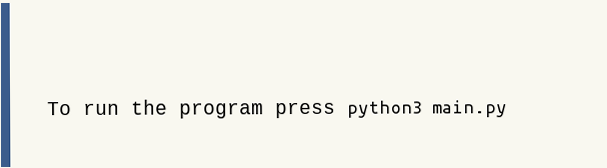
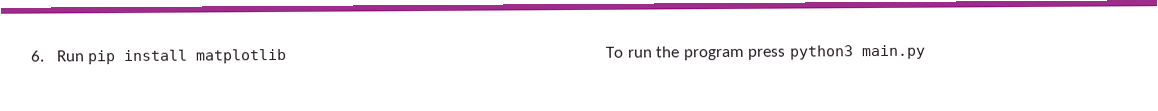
+ 6. Run pip install matplotlib

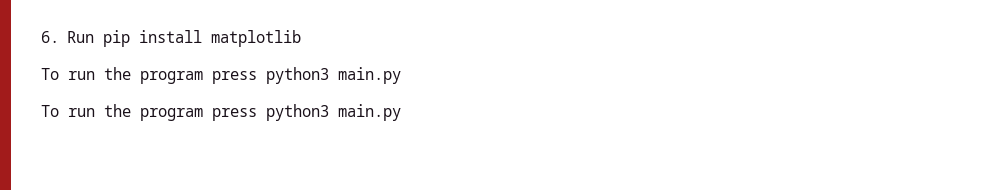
  6. Run pip install matplotlib
+ To run the program press python3 main.py

